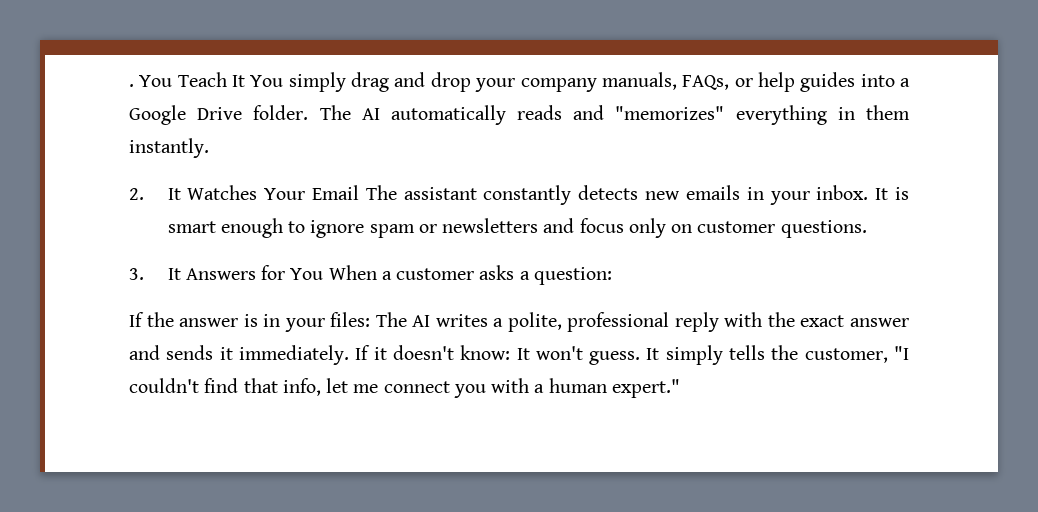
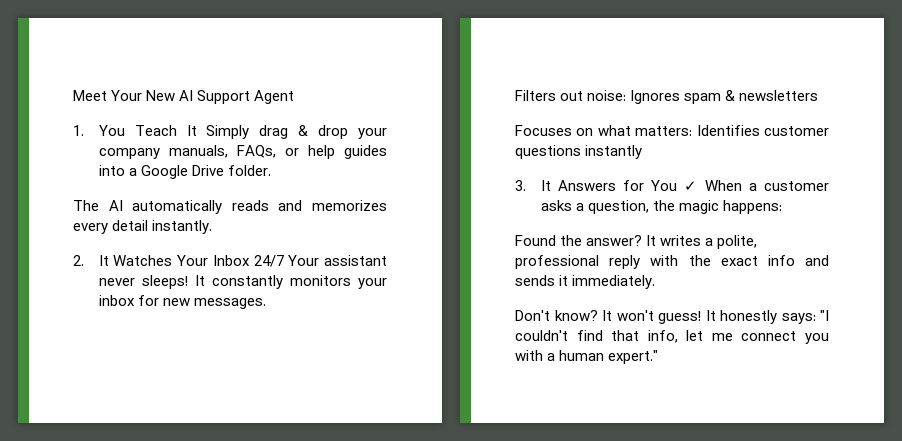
- . You Teach It You simply drag and drop your company manuals, FAQs, or help guides into a Google Drive folder. The AI automatically reads and "memorizes" everything in them instantly.
+ Meet Your New AI Support Agent
+ 1. You Teach It Simply drag & drop your company manuals, FAQs, or help guides into a Google Drive folder.
+ The AI automatically reads and memorizes every detail instantly.
- 2. It Watches Your Email The assistant constantly detects new emails in your inbox. It is smart enough to ignore spam or newsletters and focus only on customer questions.
+ 2. It Watches Your Inbox 24/7 Your assistant never sleeps! It constantly monitors your inbox for new messages.
+ Filters out noise: Ignores spam & newsletters
+ Focuses on what matters: Identifies customer questions instantly
- 3. It Answers for You When a customer asks a question:
- If the answer is in your files: The AI writes a polite, professional reply with the exact answer and sends it immediately. If it doesn't know: It won't guess. It simply tells the customer, "I couldn't find that info, let me connect you with a human expert."
+ 3. It Answers for You ✓ When a customer asks a question, the magic happens:
+ Found the answer? It writes a polite, professional reply with the exact info and sends it immediately.
+ Don't know? It won't guess! It honestly says: "I couldn't find that info, let me connect you with a human expert."

